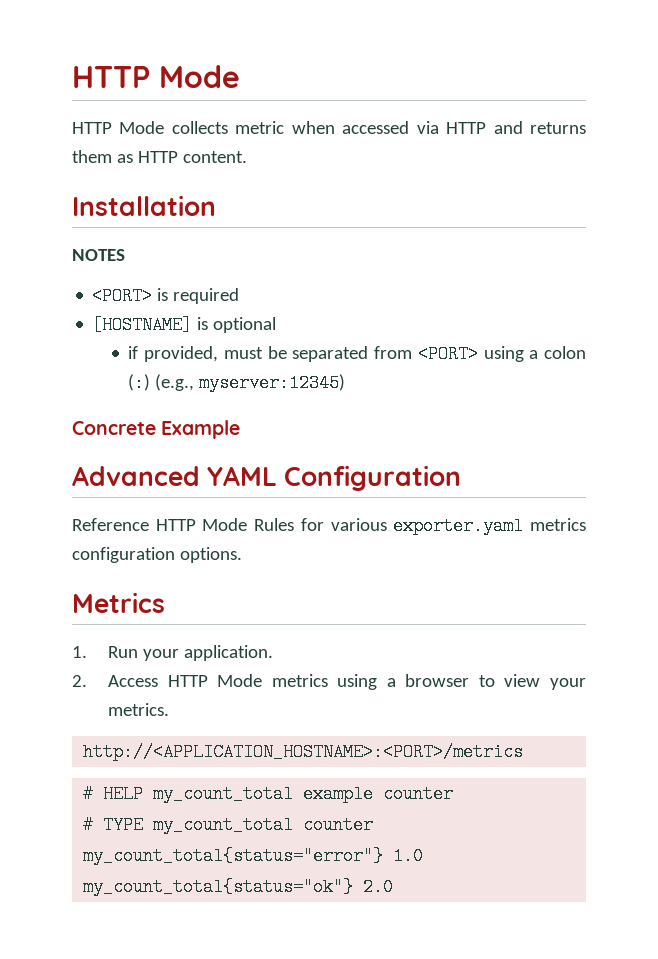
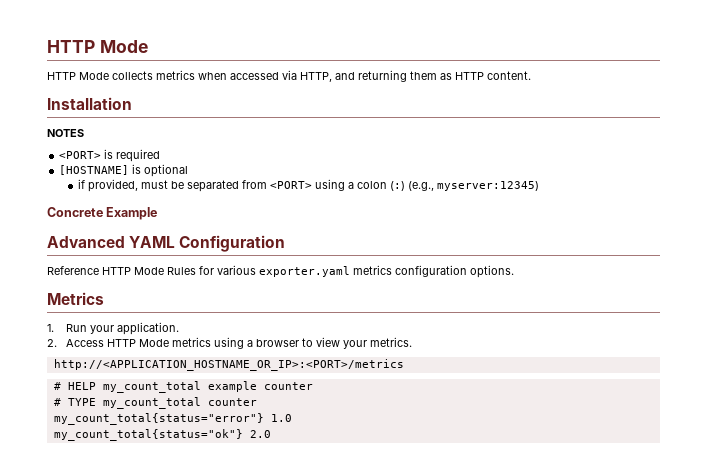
- HTTP Mode collects metric when accessed via HTTP and returns them as HTTP content.
+ HTTP Mode collects metrics when accessed via HTTP, and returning them as HTTP content.
- http://<APPLICATION_HOSTNAME>:<PORT>/metrics
+ http://<APPLICATION_HOSTNAME_OR_IP>:<PORT>/metrics

